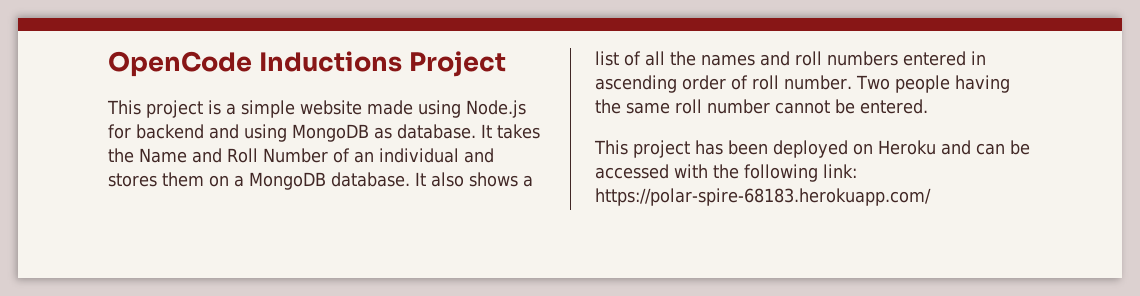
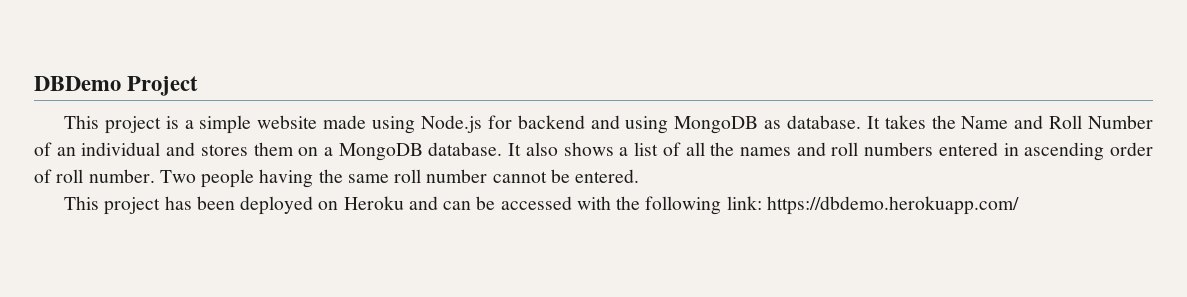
- OpenCode Inductions Project
+ DBDemo Project
- This project has been deployed on Heroku and can be accessed with the following link: https://polar-spire-68183.herokuapp.com/
+ This project has been deployed on Heroku and can be accessed with the following link: https://dbdemo.herokuapp.com/

